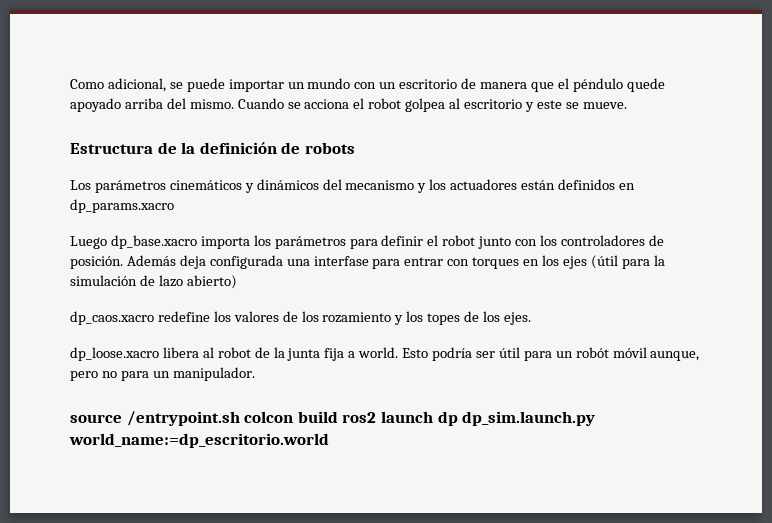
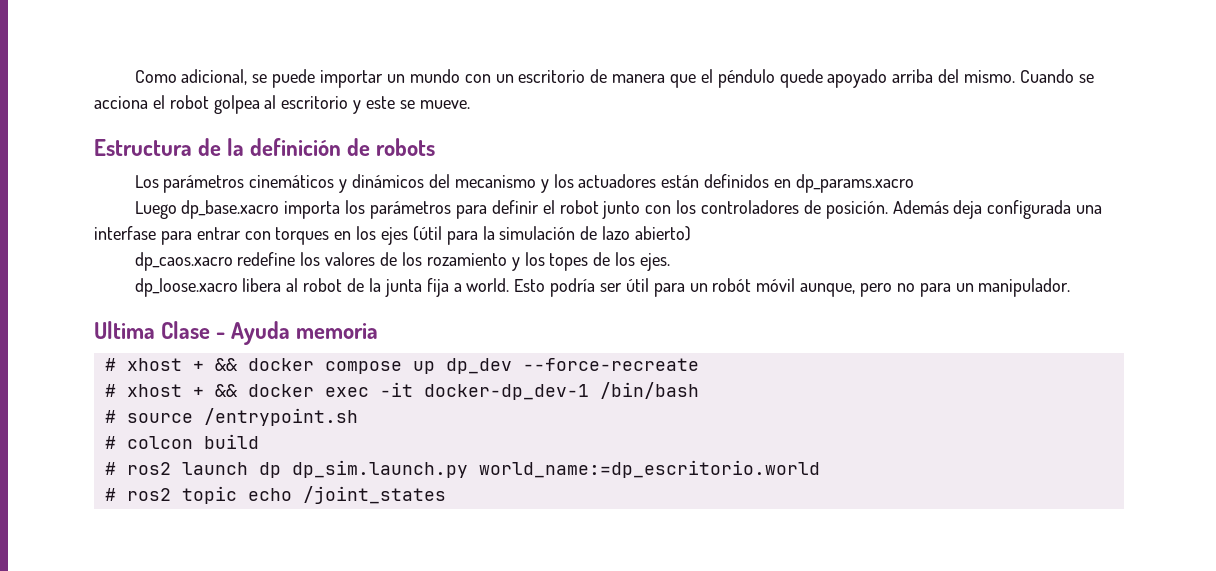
- source /entrypoint.sh colcon build ros2 launch dp dp_sim.launch.py world_name:=dp_escritorio.world
+ Ultima Clase - Ayuda memoria
+ # xhost + && docker compose up dp_dev --force-recreate
+ # xhost + && docker exec -it docker-dp_dev-1 /bin/bash
+ # source /entrypoint.sh
+ # colcon build
+ # ros2 launch dp dp_sim.launch.py world_name:=dp_escritorio.world
+ # ros2 topic echo /joint_states

